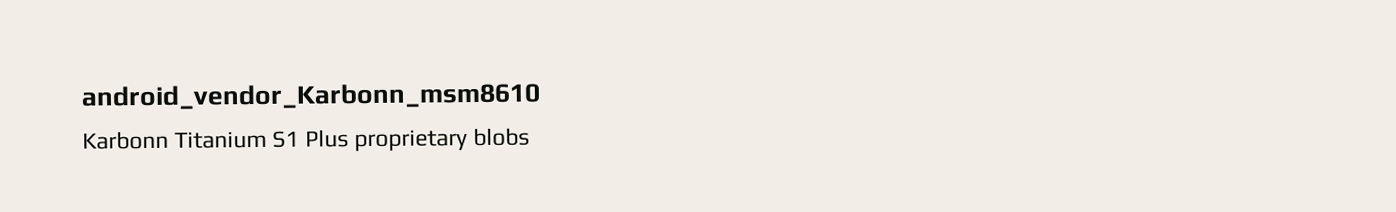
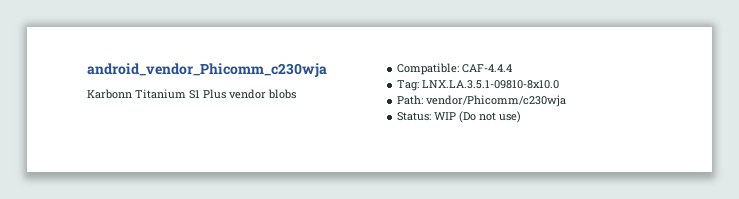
- android_vendor_Karbonn_msm8610
+ android_vendor_Phicomm_c230wja
- Karbonn Titanium S1 Plus proprietary blobs
+ Karbonn Titanium S1 Plus vendor blobs
+ Compatible: CAF-4.4.4
+ Tag: LNX.LA.3.5.1-09810-8x10.0
+ Path: vendor/Phicomm/c230wja
+ Status: WIP (Do not use)

